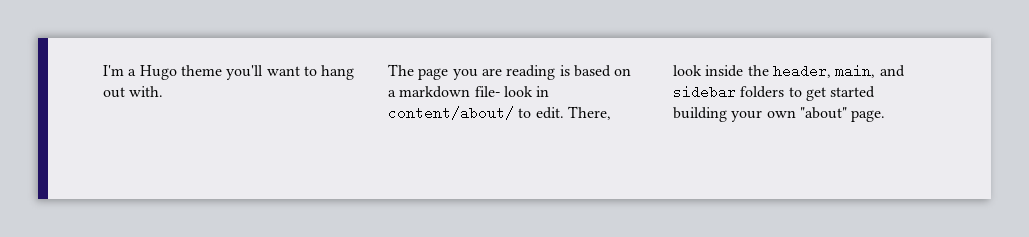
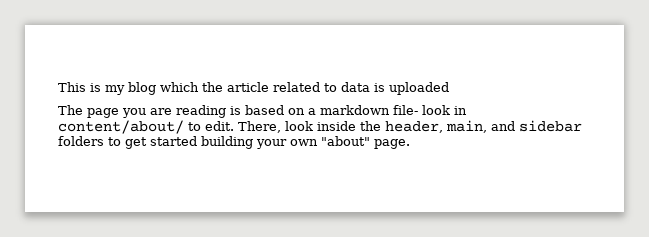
- I'm a Hugo theme you'll want to hang out with.
+ This is my blog which the article related to data is uploaded

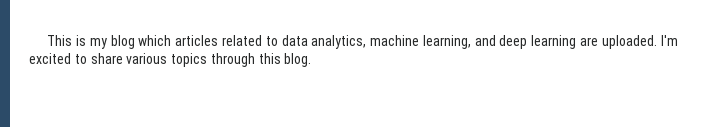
- This is my blog which the article related to data is uploaded
- The page you are reading is based on a markdown file- look in content/about/ to edit. There, look inside the header, main, and sidebar folders to get started building your own "about" page.
+ This is my blog which articles related to data analytics, machine learning, and deep learning are uploaded. I'm excited to share various topics through this blog.

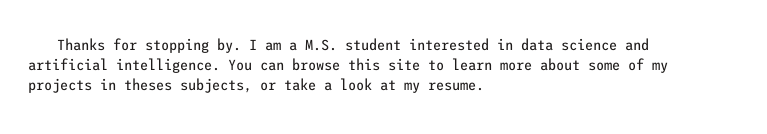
- This is my blog which articles related to data analytics, machine learning, and deep learning are uploaded. I'm excited to share various topics through this blog.
+ Thanks for stopping by. I am a M.S. student interested in data science and artificial intelligence. You can browse this site to learn more about some of my projects in theses subjects, or take a look at my resume.

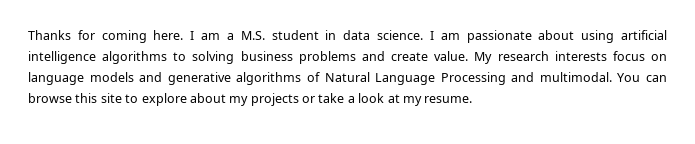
- Thanks for stopping by.
+ Thanks for coming here.
- I am a M.S. student interested in data science and artificial intelligence.
+ I am a M.S. student in data science. I am passionate about using artificial intelligence algorithms to solving business problems and create value. My research interests focus on language models and generative algorithms of Natural Language Processing and multimodal.
- You can browse this site to learn more about some of my projects in theses subjects, or take a look at my resume.
+ You can browse this site to explore about my projects or take a look at my resume.

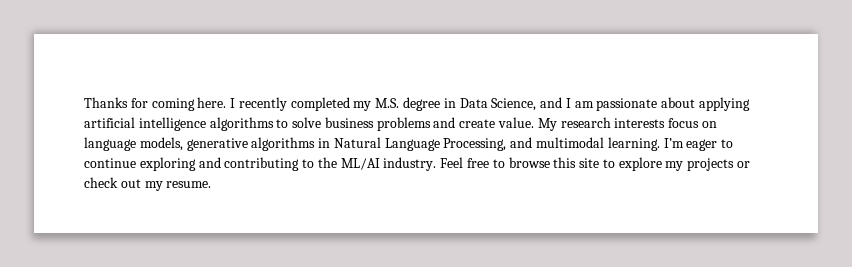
- I am a M.S. student in data science. I am passionate about using artificial intelligence algorithms to solving business problems and create value.
+ I recently completed my M.S. degree in Data Science, and I am passionate about applying artificial intelligence algorithms to solve business problems and create value.
- My research interests focus on language models and generative algorithms of Natural Language Processing and multimodal. You can browse this site to explore about my projects or take a look at my resume.
+ My research interests focus on language models, generative algorithms in Natural Language Processing, and multimodal learning. I’m eager to continue exploring and contributing to the ML/AI industry. Feel free to browse this site to explore my projects or check out my resume.

